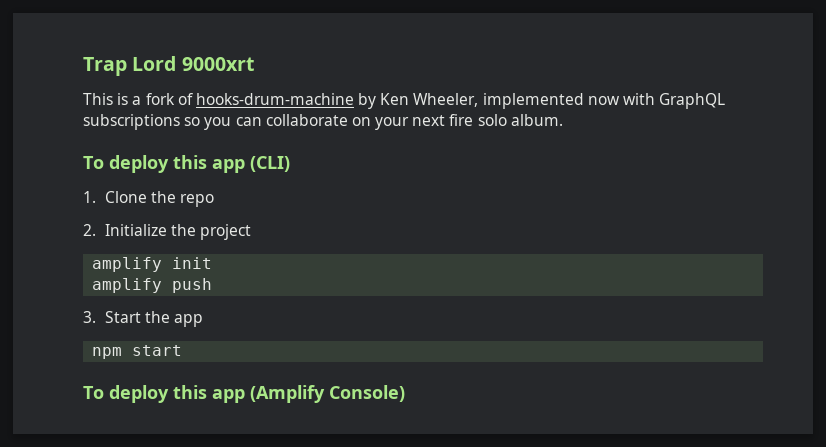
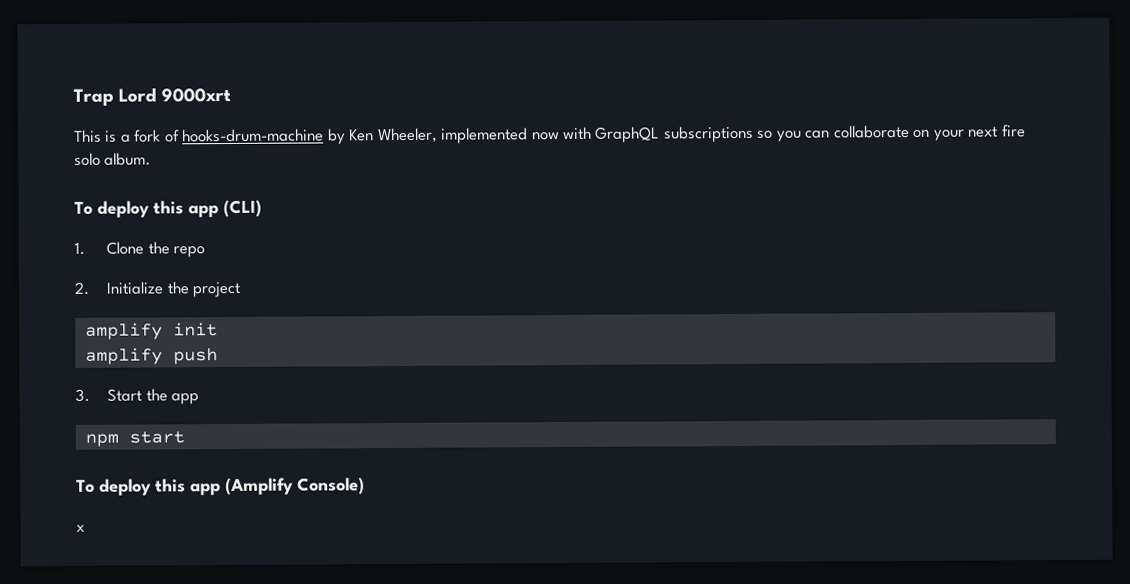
+ x

